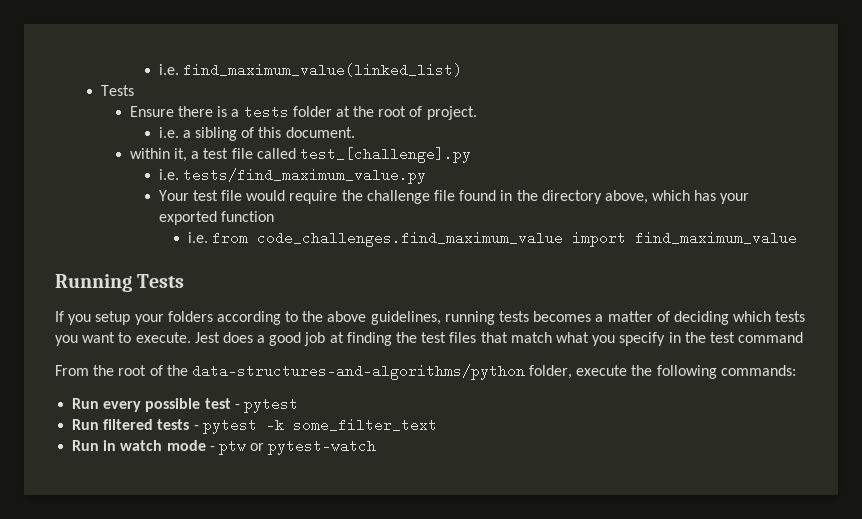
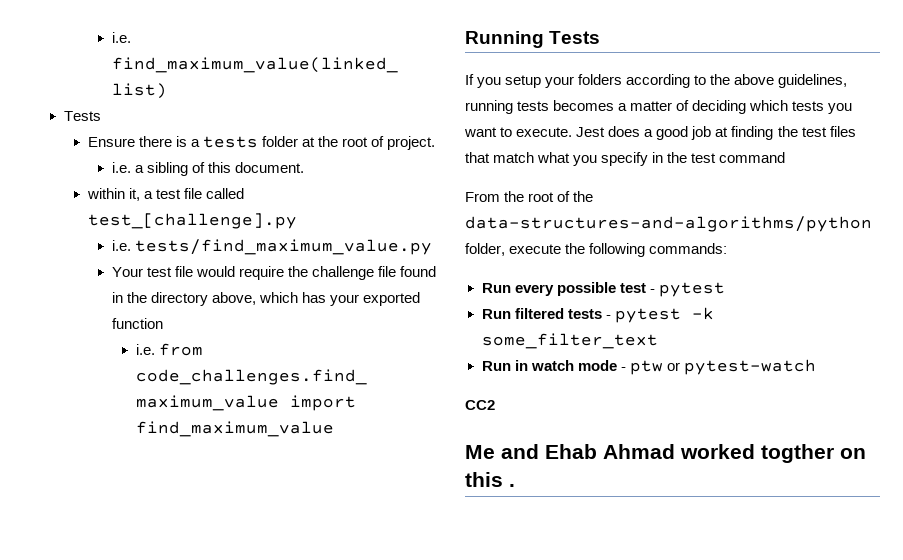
+ CC2
+ Me and Ehab Ahmad worked togther on this .

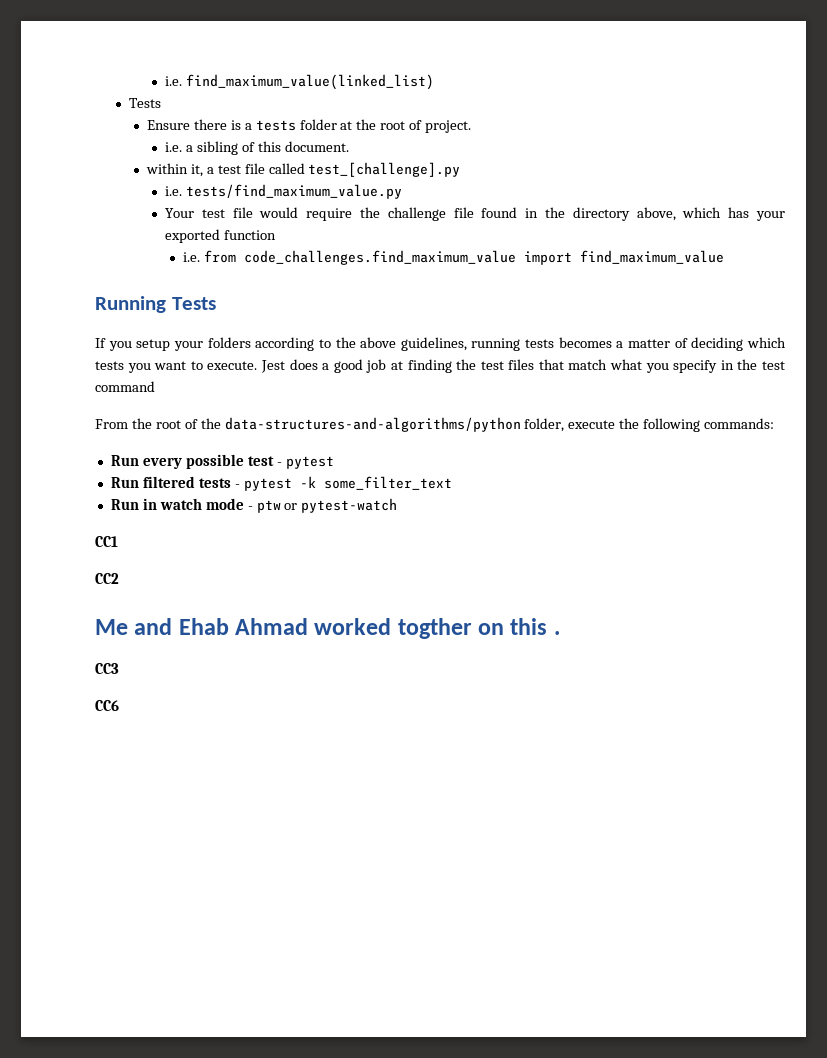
+ CC1
+ CC3
+ CC6

